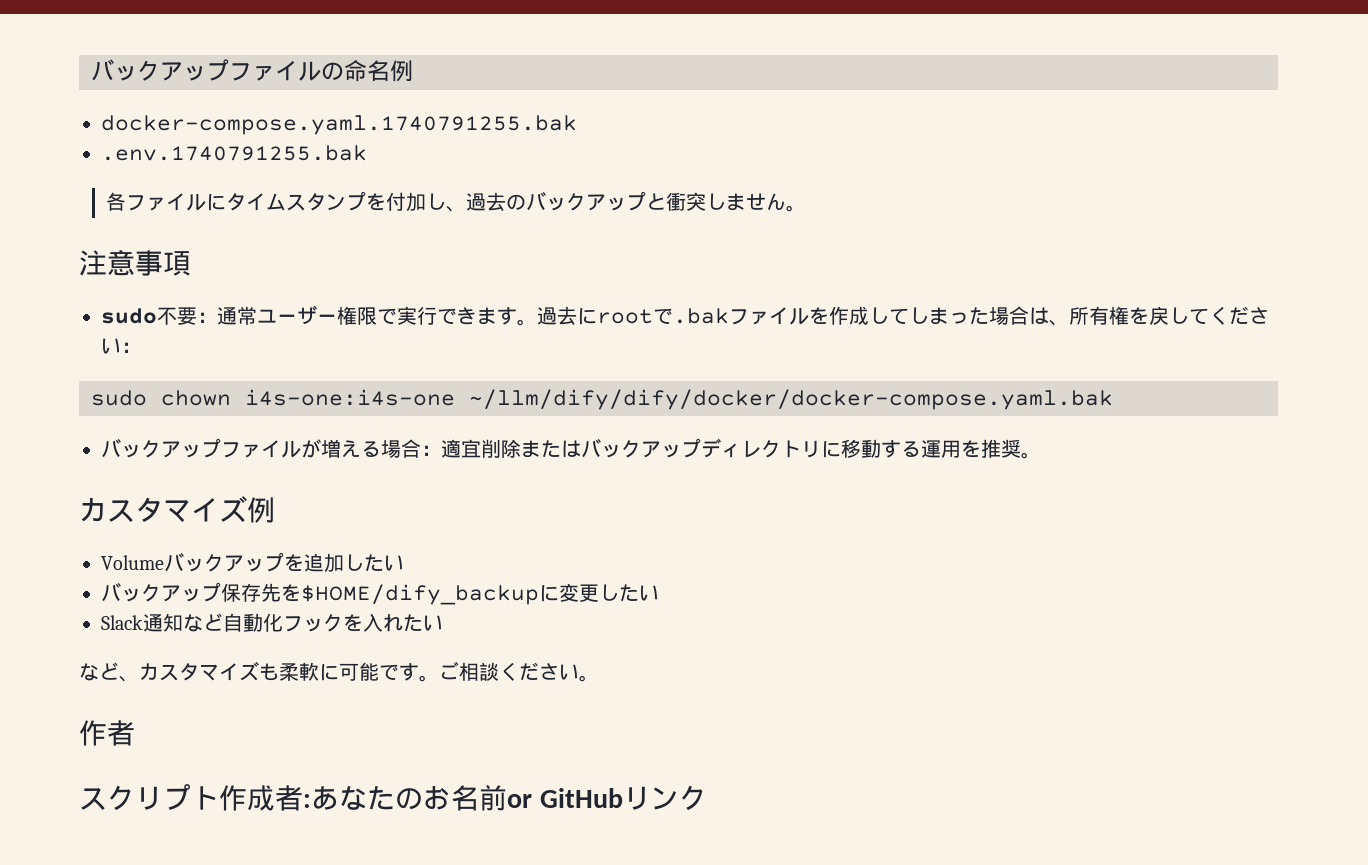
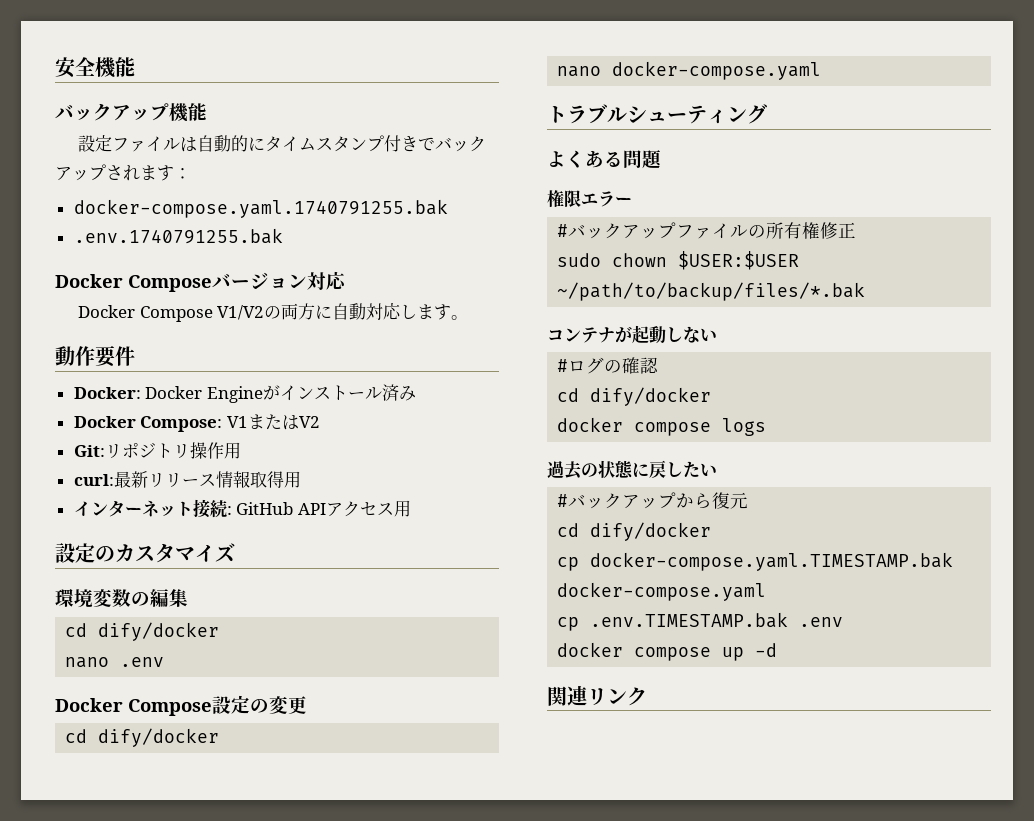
- バックアップファイルの命名例
+ 安全機能
+ バックアップ機能
+ 設定ファイルは自動的にタイムスタンプ付きでバックアップされます：
  docker-compose.yaml.1740791255.bak
  .env.1740791255.bak
- 各ファイルにタイムスタンプを付加し、過去のバックアップと衝突しません。
- 注意事項
- sudo不要：通常ユーザー権限で実行できます。過去にrootで.bakファイルを作成してしまった場合は、所有権を戻してください：
- sudo chown i4s-one:i4s-one ~/llm/dify/dify/docker/docker-compose.yaml.bak
- バックアップファイルが増える場合：適宜削除またはバックアップディレクトリに移動する運用を推奨。
- カスタマイズ例
- Volumeバックアップを追加したい
- バックアップ保存先を$HOME/dify_backupに変更したい
- Slack通知など自動化フックを入れたい
- など、カスタマイズも柔軟に可能です。ご相談ください。
- 作者
- スクリプト作成者:あなたのお名前or GitHubリンク
+ Docker Composeバージョン対応
+ Docker Compose V1/V2の両方に自動対応します。
+ 動作要件
+ Docker: Docker Engineがインストール済み
+ Docker Compose: V1またはV2
+ Git:リポジトリ操作用
+ curl:最新リリース情報取得用
+ インターネット接続: GitHub APIアクセス用
+ 設定のカスタマイズ
+ 環境変数の編集
+ cd dify/docker
+ nano .env
+ Docker Compose設定の変更
+ cd dify/docker
+ nano docker-compose.yaml
+ トラブルシューティング
+ よくある問題
+ 権限エラー
+ #バックアップファイルの所有権修正
+ sudo chown $USER:$USER ~/path/to/backup/files/*.bak
+ コンテナが起動しない
+ #ログの確認
+ cd dify/docker
+ docker compose logs
+ 過去の状態に戻したい
+ #バックアップから復元
+ cd dify/docker
+ cp docker-compose.yaml.TIMESTAMP.bak docker-compose.yaml
+ cp .env.TIMESTAMP.bak .env
+ docker compose up -d
+ 関連リンク

